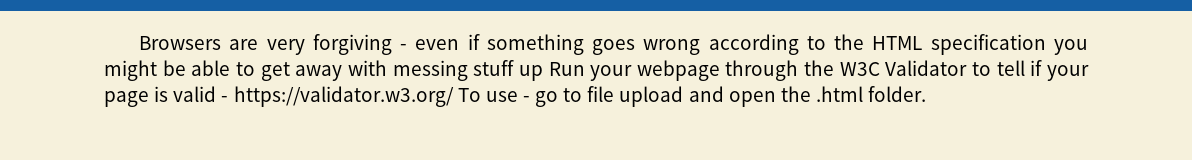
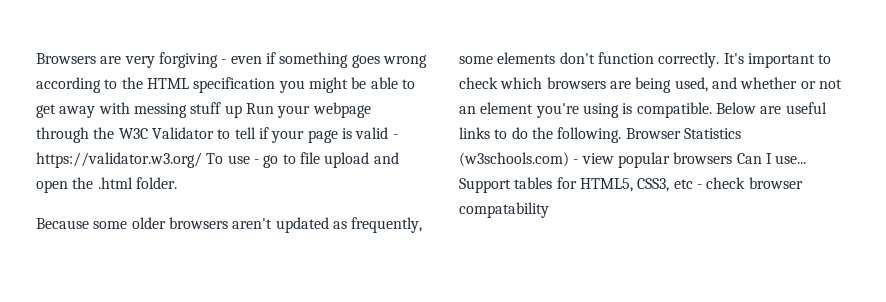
+ Because some older browsers aren't updated as frequently, some elements don't function correctly. It's important to check which browsers are being used, and whether or not an element you're using is compatible. Below are useful links to do the following. Browser Statistics (w3schools.com) - view popular browsers Can I use... Support tables for HTML5, CSS3, etc - check browser compatability

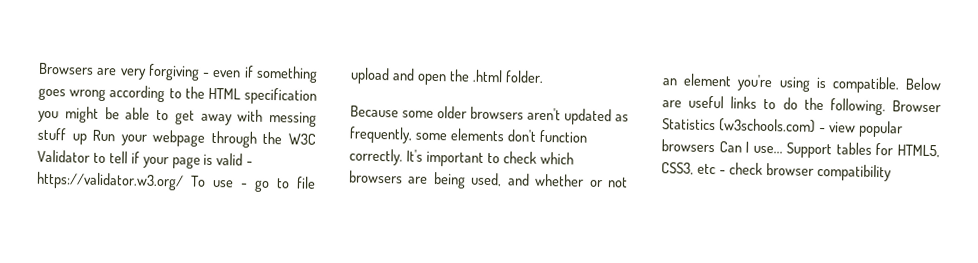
- Support tables for HTML5, CSS3, etc - check browser compatability
+ Support tables for HTML5, CSS3, etc - check browser compatibility

